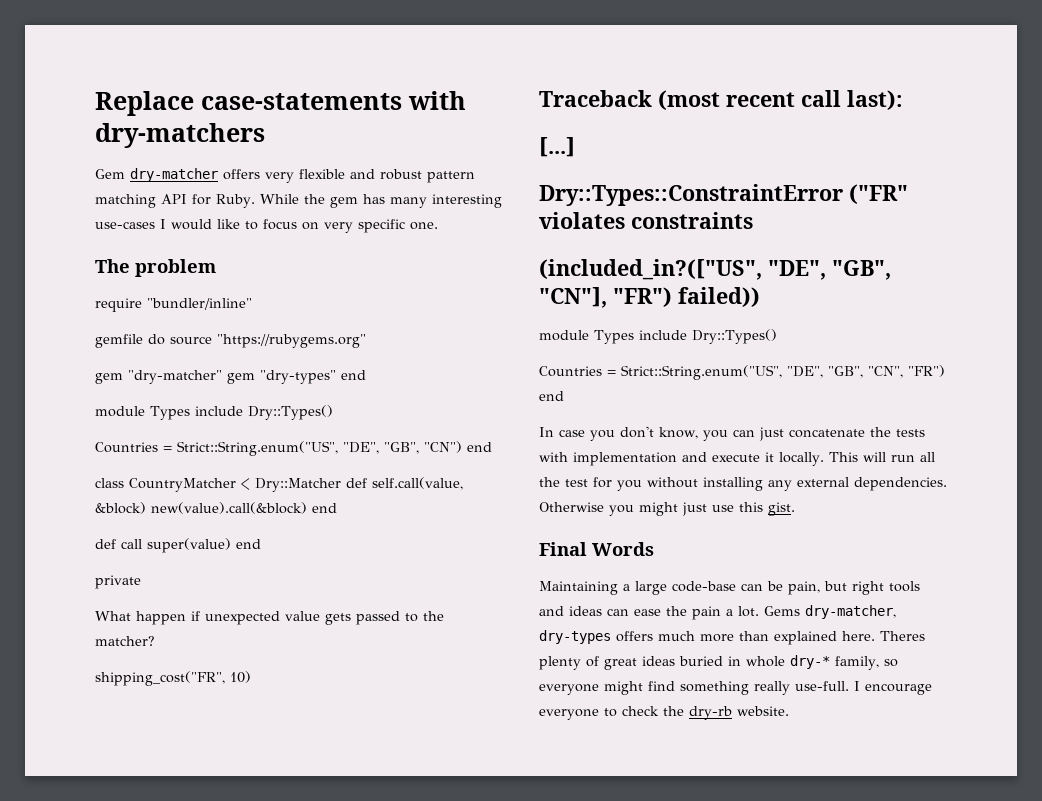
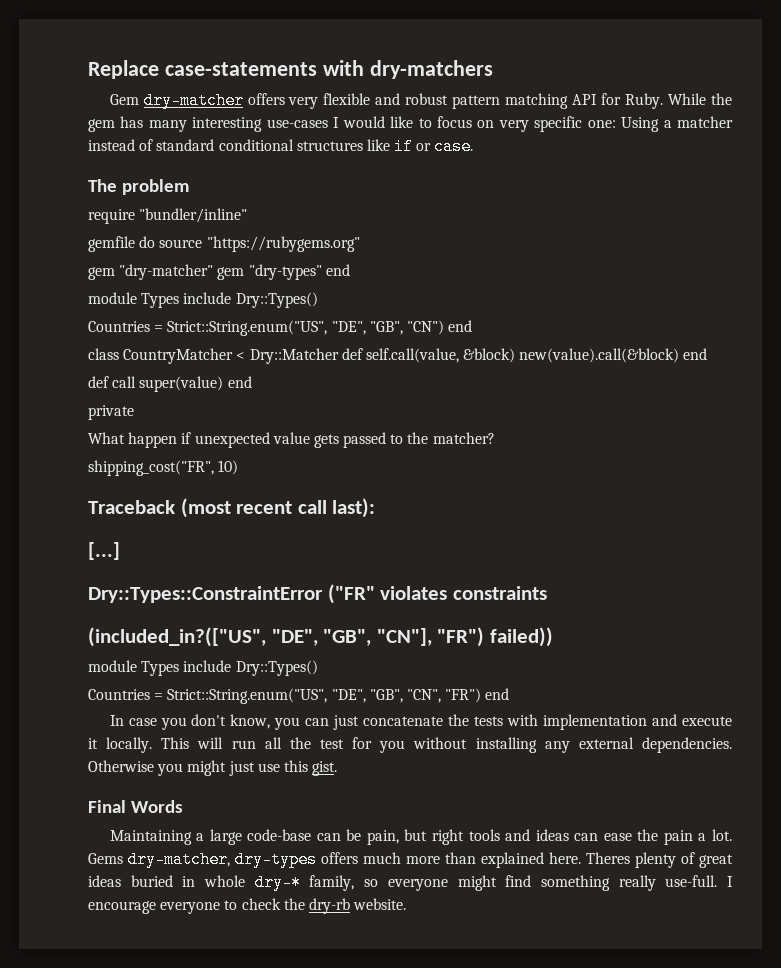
- While the gem has many interesting use-cases I would like to focus on very specific one.
+ While the gem has many interesting use-cases I would like to focus on very specific one: Using a matcher instead of standard conditional structures like if or case.

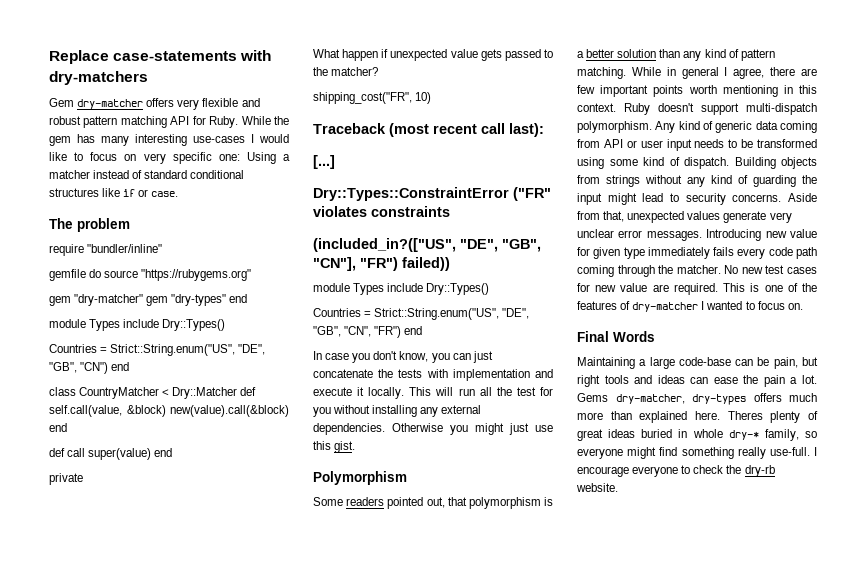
+ Polymorphism
+ Some readers pointed out, that polymorphism is a better solution than any kind of pattern matching. While in general I agree, there are few important points worth mentioning in this context. Ruby doesn't support multi-dispatch polymorphism. Any kind of generic data coming from API or user input needs to be transformed using some kind of dispatch. Building objects from strings without any kind of guarding the input might lead to security concerns. Aside from that, unexpected values generate very unclear error messages. Introducing new value for given type immediately fails every code path coming through the matcher. No new test cases for new value are required. This is one of the features of dry-matcher I wanted to focus on.

